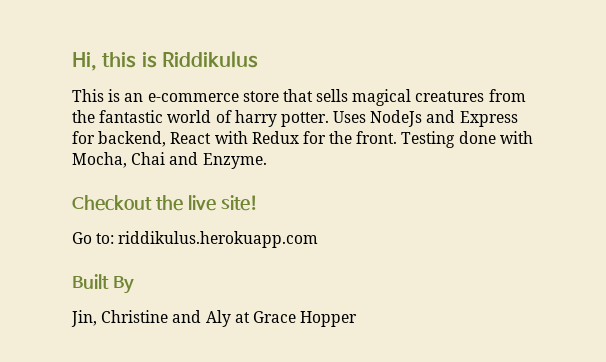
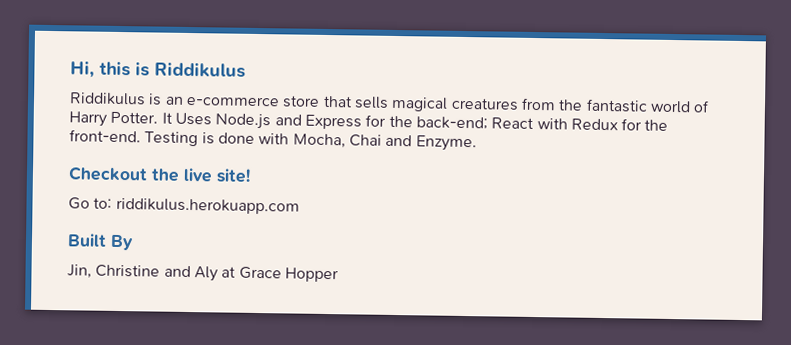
- This is an e-commerce store that sells magical creatures from the fantastic world of harry potter. Uses NodeJs and Express for backend, React with Redux for the front. Testing done with Mocha, Chai and Enzyme.
+ Riddikulus is an e-commerce store that sells magical creatures from the fantastic world of Harry Potter. It Uses Node.js and Express for the back-end; React with Redux for the front-end. Testing is done with Mocha, Chai and Enzyme.

